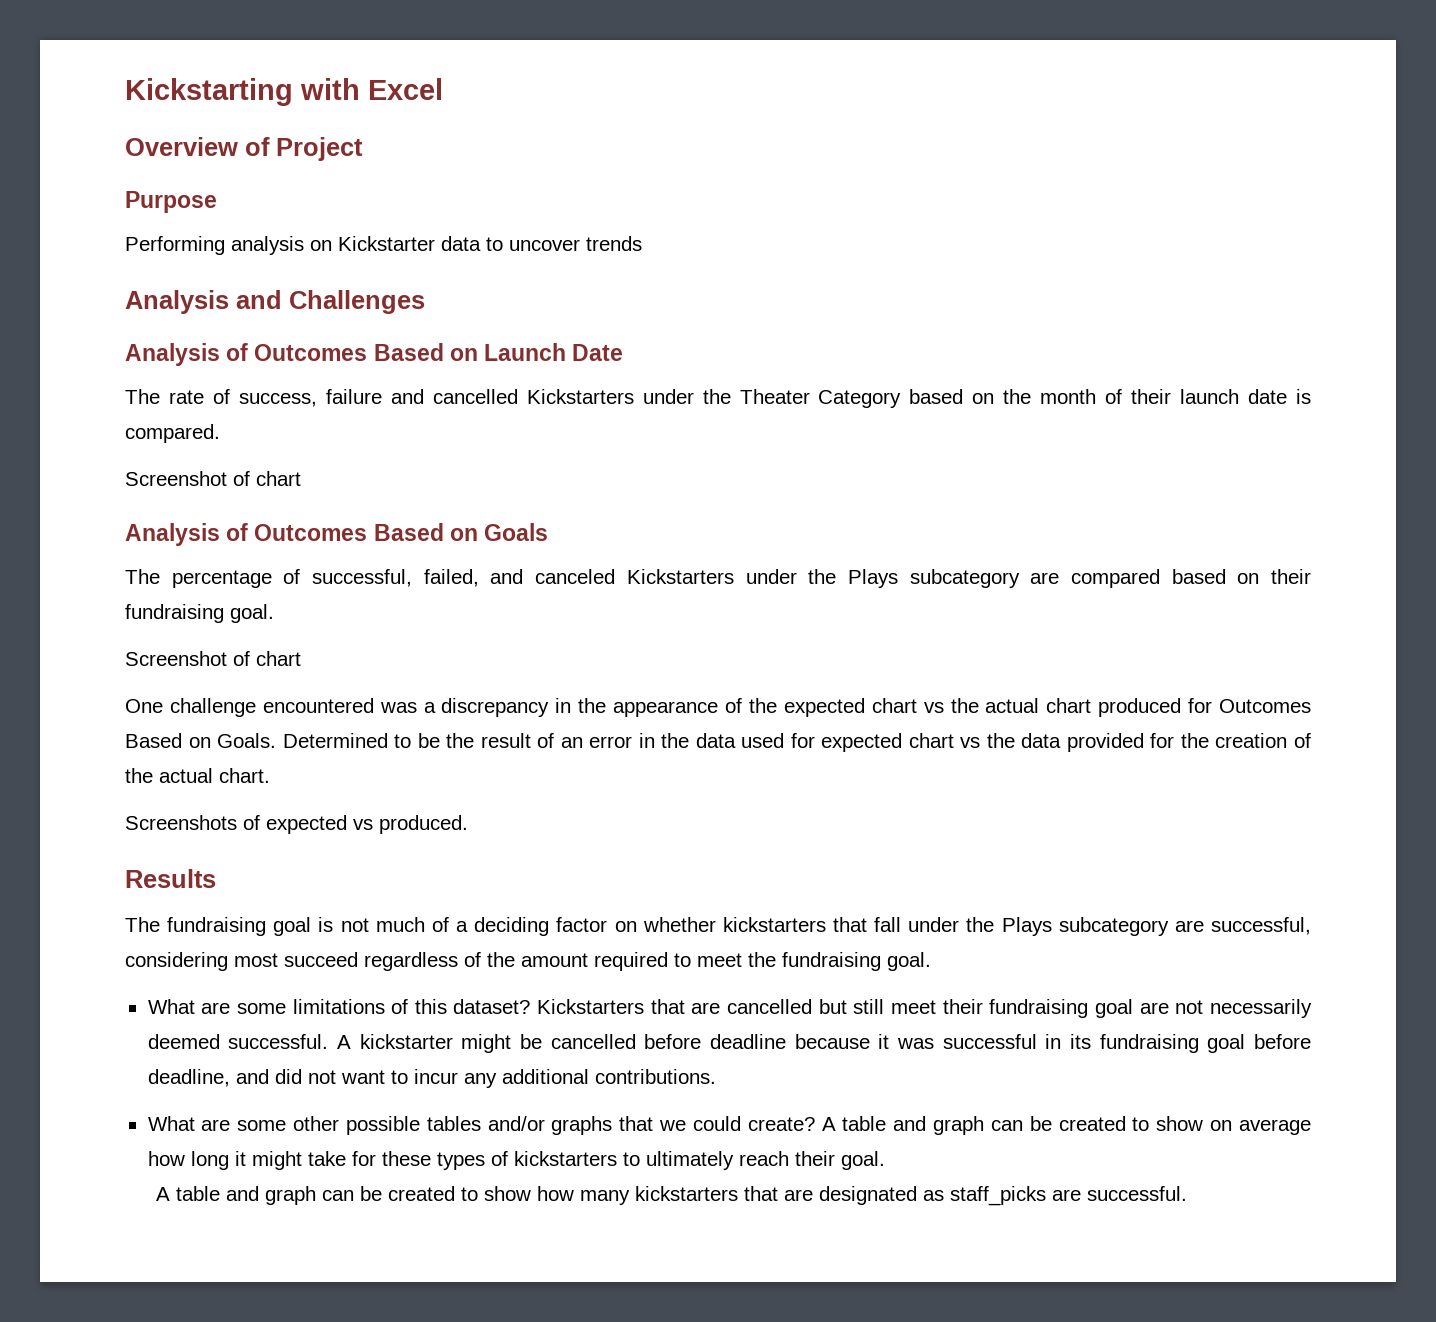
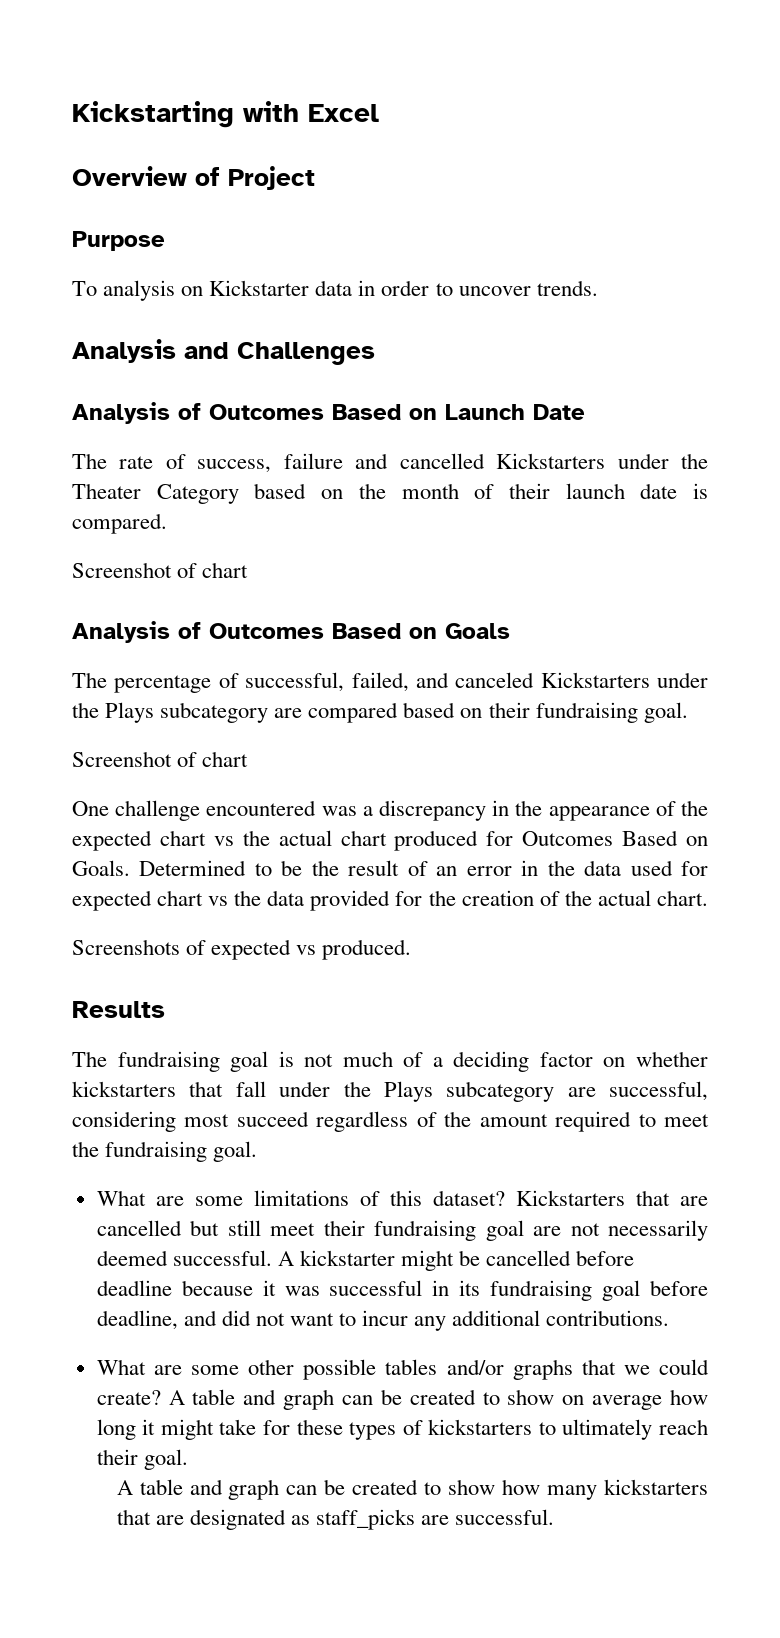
- Performing analysis on Kickstarter data to uncover trends
+ To analysis on Kickstarter data in order to uncover trends.

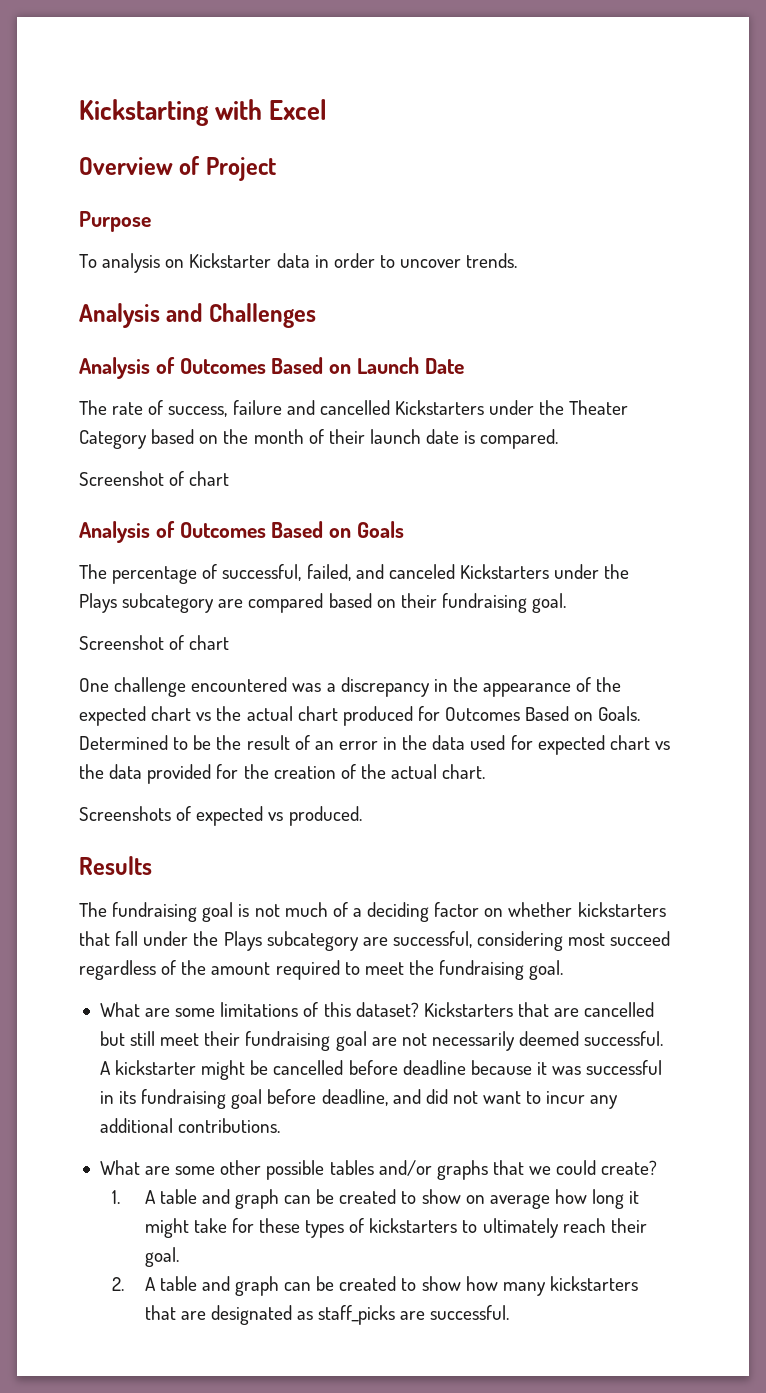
- What are some other possible tables and/or graphs that we could create? A table and graph can be created to show on average how long it might take for these types of kickstarters to ultimately reach their goal.
+ What are some other possible tables and/or graphs that we could create?
+ 1. A table and graph can be created to show on average how long it might take for these types of kickstarters to ultimately reach their goal.
- A table and graph can be created to show how many kickstarters that are designated as staff_picks are successful.
+ 2. A table and graph can be created to show how many kickstarters that are designated as staff_picks are successful.

